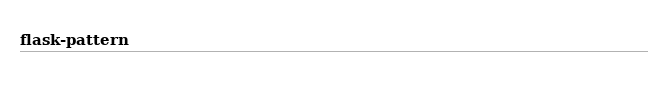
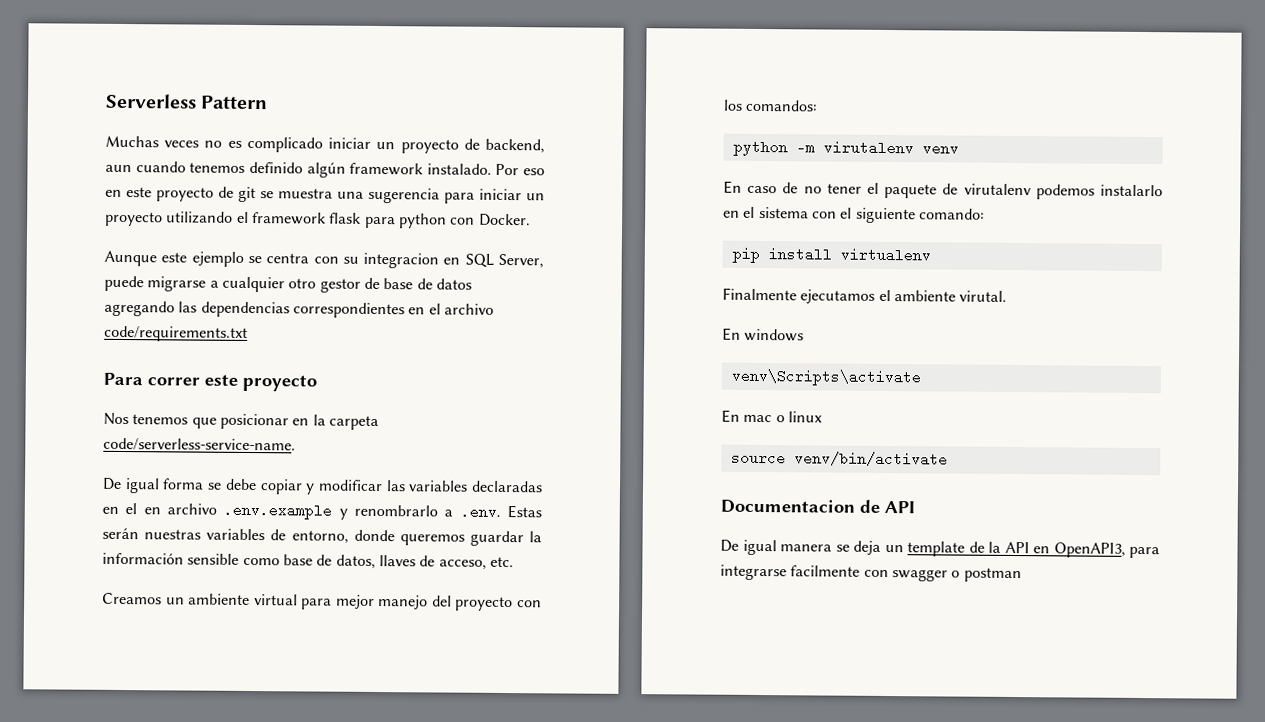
- flask-pattern
+ Serverless Pattern
+ Muchas veces no es complicado iniciar un proyecto de backend, aun cuando tenemos definido algún framework instalado. Por eso en este proyecto de git se muestra una sugerencia para iniciar un proyecto utilizando el framework flask para python con Docker.
+ Aunque este ejemplo se centra con su integracion en SQL Server, puede migrarse a cualquier otro gestor de base de datos agregando las dependencias correspondientes en el archivo code/requirements.txt
+ Para correr este proyecto
+ Nos tenemos que posicionar en la carpeta code/serverless-service-name.
+ De igual forma se debe copiar y modificar las variables declaradas en el en archivo .env.example y renombrarlo a .env. Estas serán nuestras variables de entorno, donde queremos guardar la información sensible como base de datos, llaves de acceso, etc.
+ Creamos un ambiente virtual para mejor manejo del proyecto con los comandos:
+ python -m virutalenv venv
+ En caso de no tener el paquete de virutalenv podemos instalarlo en el sistema con el siguiente comando:
+ pip install virtualenv
+ Finalmente ejecutamos el ambiente virutal.
+ En windows
+ venv\Scripts\activate
+ En mac o linux
+ source venv/bin/activate
+ Documentacion de API
+ De igual manera se deja un template de la API en OpenAPI3, para integrarse facilmente con swagger o postman

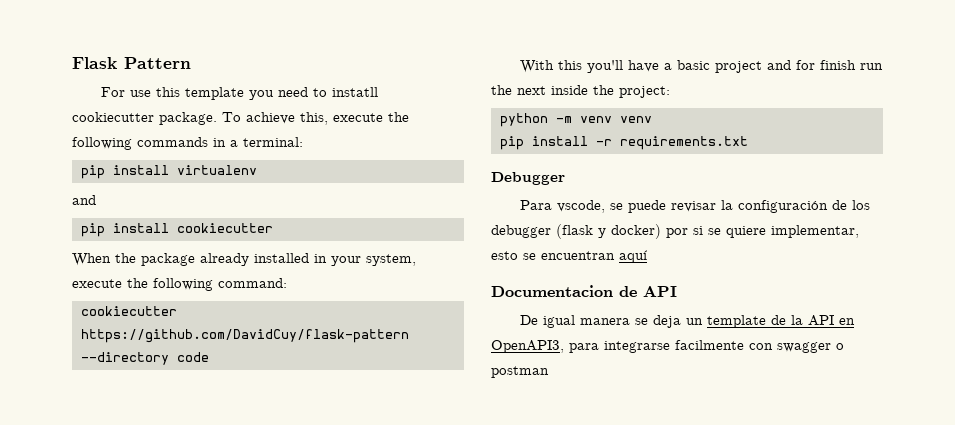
- Serverless Pattern
+ Flask Pattern
- Muchas veces no es complicado iniciar un proyecto de backend, aun cuando tenemos definido algún framework instalado. Por eso en este proyecto de git se muestra una sugerencia para iniciar un proyecto utilizando el framework flask para python con Docker.
- Aunque este ejemplo se centra con su integracion en SQL Server, puede migrarse a cualquier otro gestor de base de datos agregando las dependencias correspondientes en el archivo code/requirements.txt
- Para correr este proyecto
- Nos tenemos que posicionar en la carpeta code/serverless-service-name.
- De igual forma se debe copiar y modificar las variables declaradas en el en archivo .env.example y renombrarlo a .env. Estas serán nuestras variables de entorno, donde queremos guardar la información sensible como base de datos, llaves de acceso, etc.
- Creamos un ambiente virtual para mejor manejo del proyecto con los comandos:
- python -m virutalenv venv
- En caso de no tener el paquete de virutalenv podemos instalarlo en el sistema con el siguiente comando:
+ For use this template you need to instatll cookiecutter package. To achieve this, execute the following commands in a terminal:
  pip install virtualenv
- Finalmente ejecutamos el ambiente virutal.
- En windows
- venv\Scripts\activate
- En mac o linux
- source venv/bin/activate
+ and
+ pip install cookiecutter
+ When the package already installed in your system, execute the following command:
+ cookiecutter https://github.com/DavidCuy/flask-pattern --directory code
+ With this you'll have a basic project and for finish run the next inside the project:
+ python -m venv venv
+ pip install -r requirements.txt
+ Debugger
+ Para vscode, se puede revisar la configuración de los debugger (flask y docker) por si se quiere implementar, esto se encuentran aquí

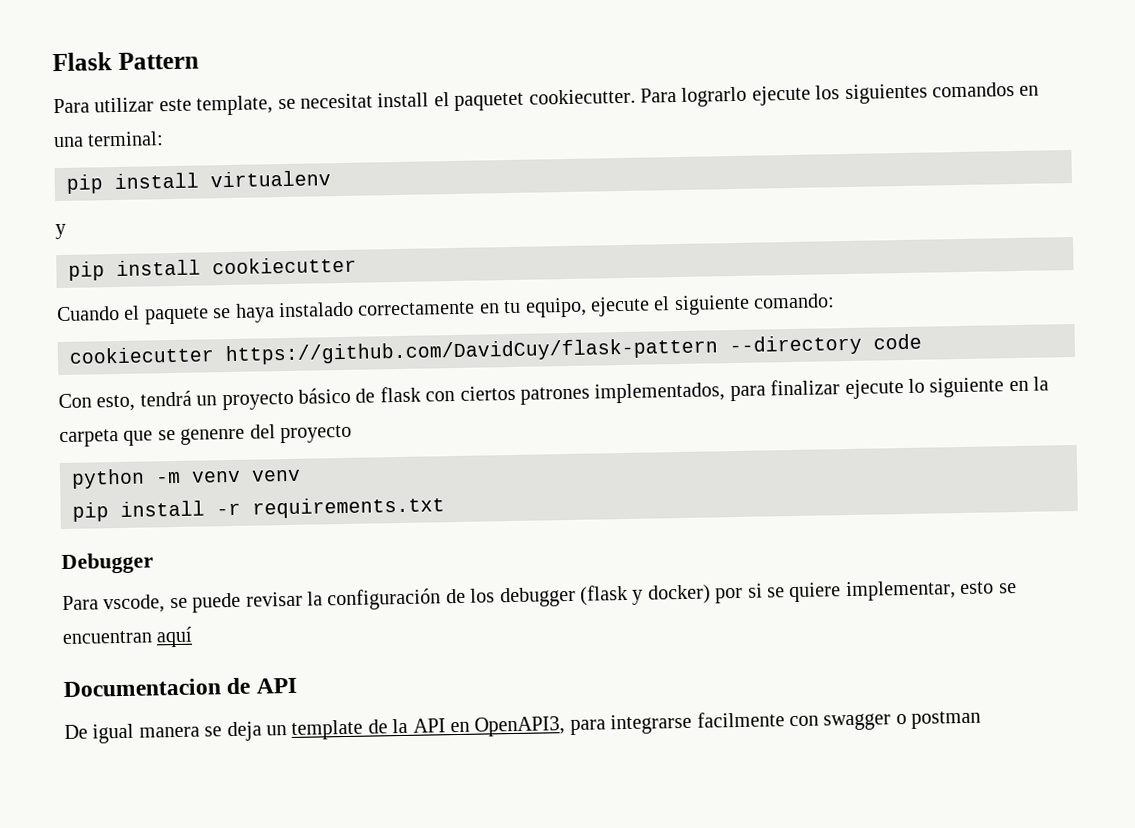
- For use this template you need to instatll cookiecutter package. To achieve this, execute the following commands in a terminal:
+ Para utilizar este template, se necesitat install el paquetet cookiecutter. Para lograrlo ejecute los siguientes comandos en una terminal:
  pip install virtualenv
- and
+ y
- When the package already installed in your system, execute the following command:
+ Cuando el paquete se haya instalado correctamente en tu equipo, ejecute el siguiente comando:
  cookiecutter https://github.com/DavidCuy/flask-pattern --directory code
- With this you'll have a basic project and for finish run the next inside the project:
+ Con esto, tendrá un proyecto básico de flask con ciertos patrones implementados, para finalizar ejecute lo siguiente en la carpeta que se genenre del proyecto

